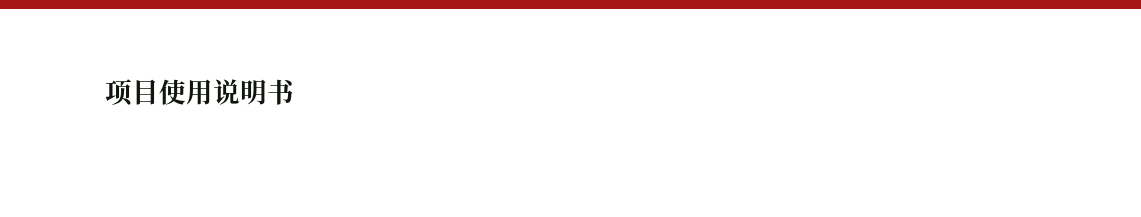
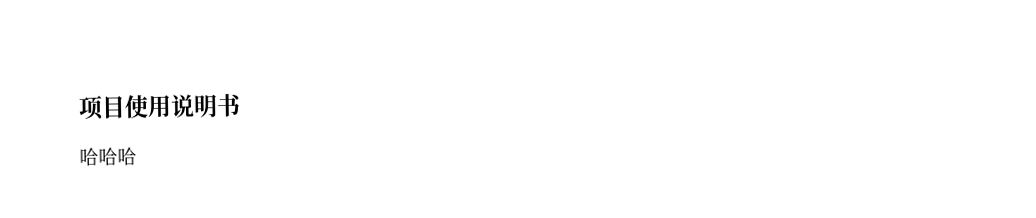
+ 哈哈哈

